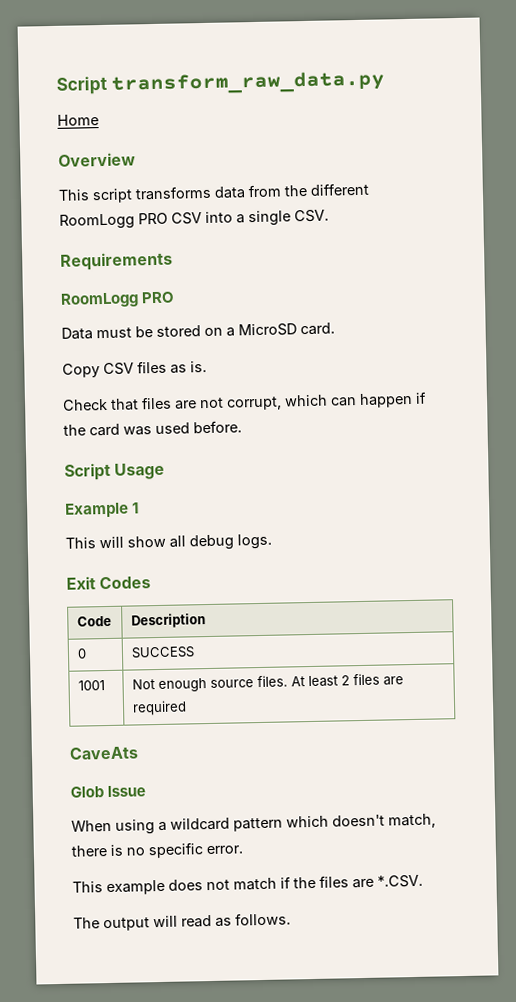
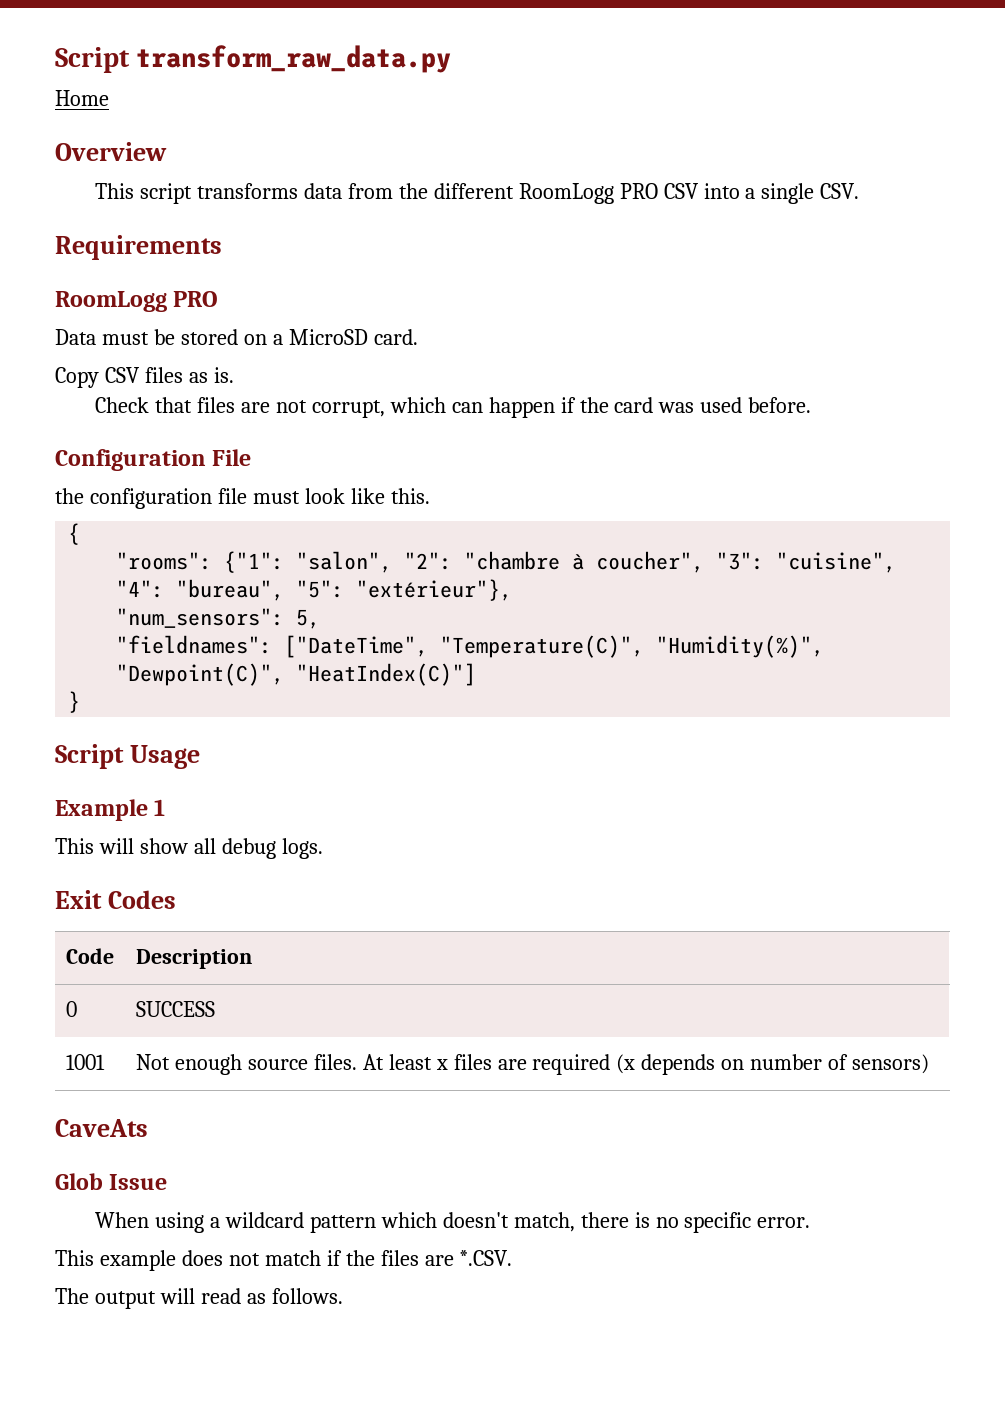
+ Configuration File
+ the configuration file must look like this.
+ {
+ "rooms": {"1": "salon", "2": "chambre à coucher", "3": "cuisine", "4": "bureau", "5": "extérieur"},
+ "num_sensors": 5,
+ "fieldnames": ["DateTime", "Temperature(C)", "Humidity(%)", "Dewpoint(C)", "HeatIndex(C)"]
+ }
- 1001 | Not enough source files. At least 2 files are required
+ 1001 | Not enough source files. At least x files are required (x depends on number of sensors)

